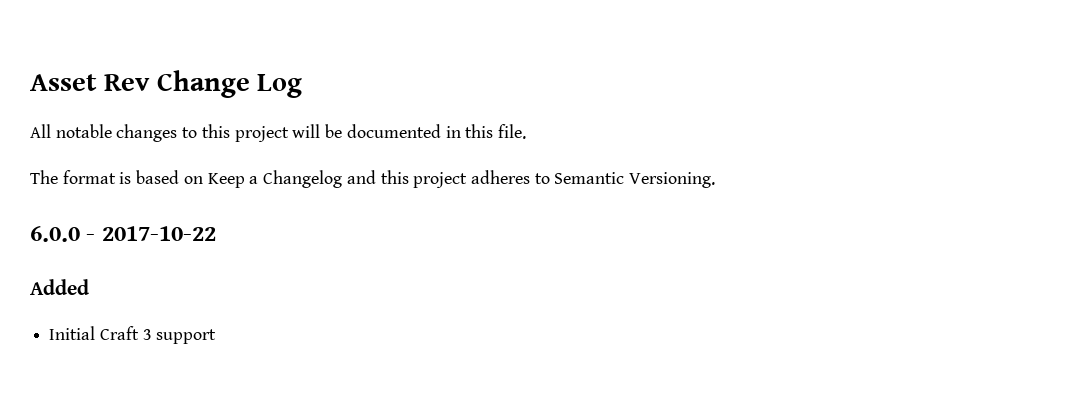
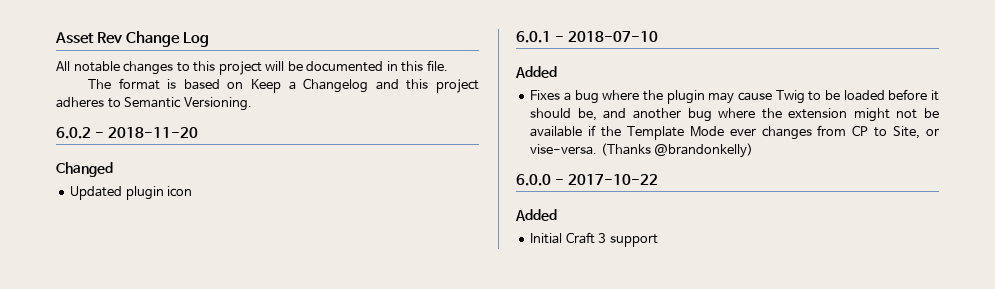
+ 6.0.2 - 2018-11-20
+ Changed
+ Updated plugin icon
+ 6.0.1 - 2018-07-10
+ Added
+ Fixes a bug where the plugin may cause Twig to be loaded before it should be, and another bug where the extension might not be available if the Template Mode ever changes from CP to Site, or vise-versa. (Thanks @brandonkelly)

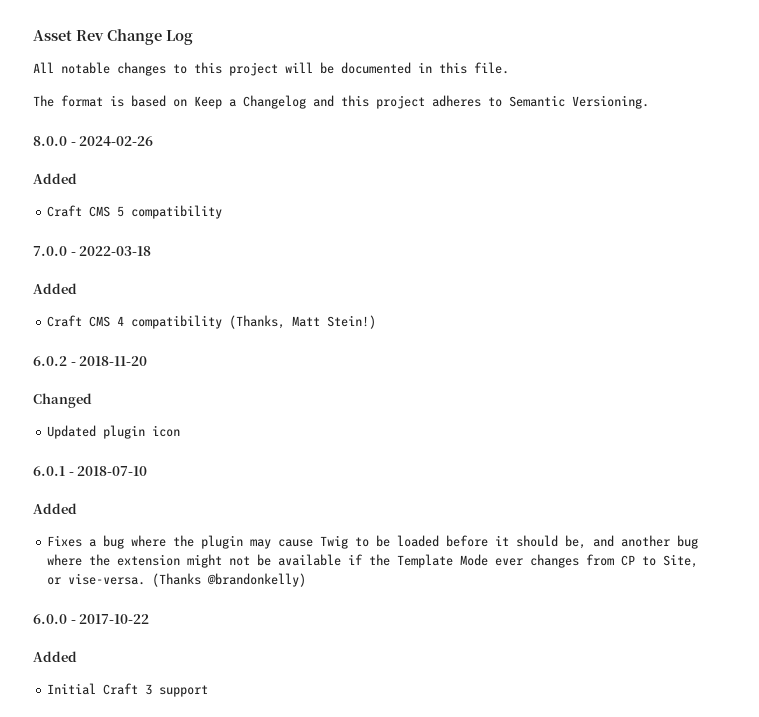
+ 8.0.0 - 2024-02-26
+ Added
+ Craft CMS 5 compatibility
+ 7.0.0 - 2022-03-18
+ Added
+ Craft CMS 4 compatibility (Thanks, Matt Stein!)

